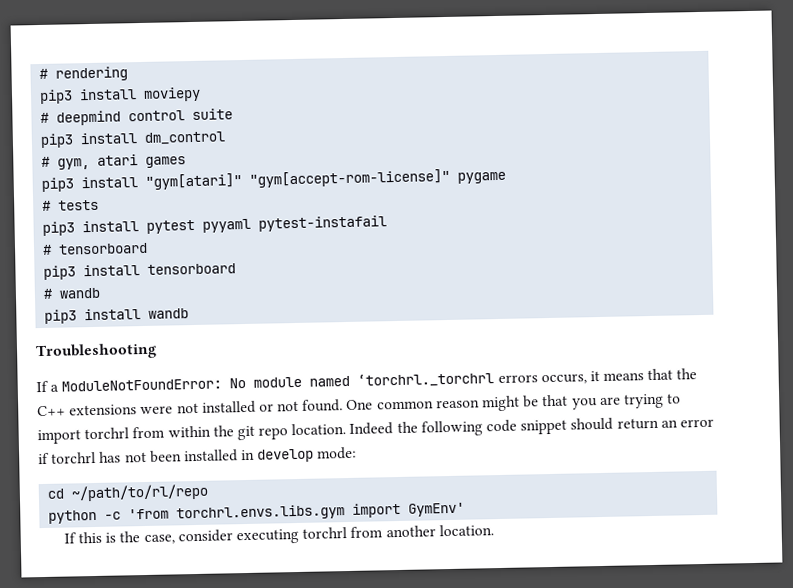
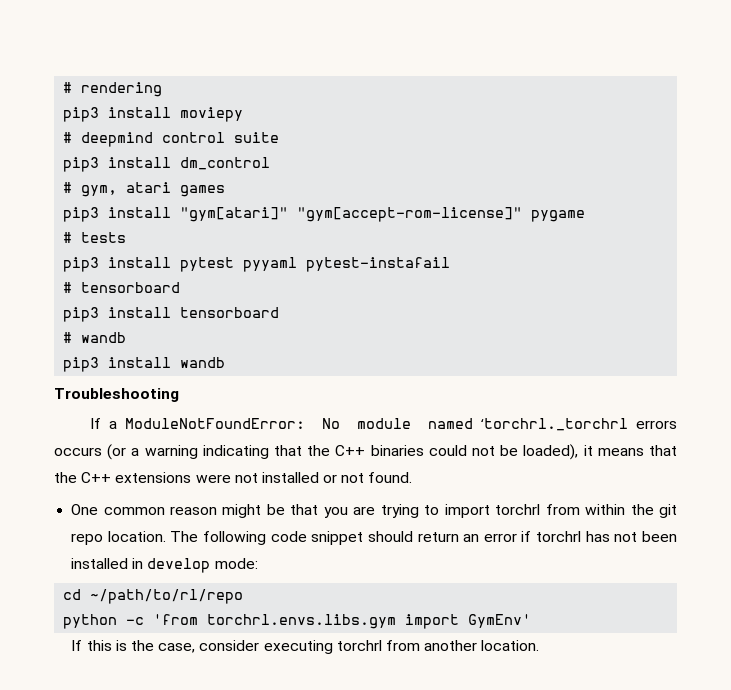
- If a ModuleNotFoundError: No module named ‘torchrl._torchrl errors occurs, it means that the C++ extensions were not installed or not found. One common reason might be that you are trying to import torchrl from within the git repo location.
+ If a ModuleNotFoundError: No module named ‘torchrl._torchrl errors occurs (or a warning indicating that the C++ binaries could not be loaded), it means that the C++ extensions were not installed or not found.
+ One common reason might be that you are trying to import torchrl from within the git repo location.
- Indeed the following code snippet should return an error if torchrl has not been installed in develop mode:
+ The following code snippet should return an error if torchrl has not been installed in develop mode:

